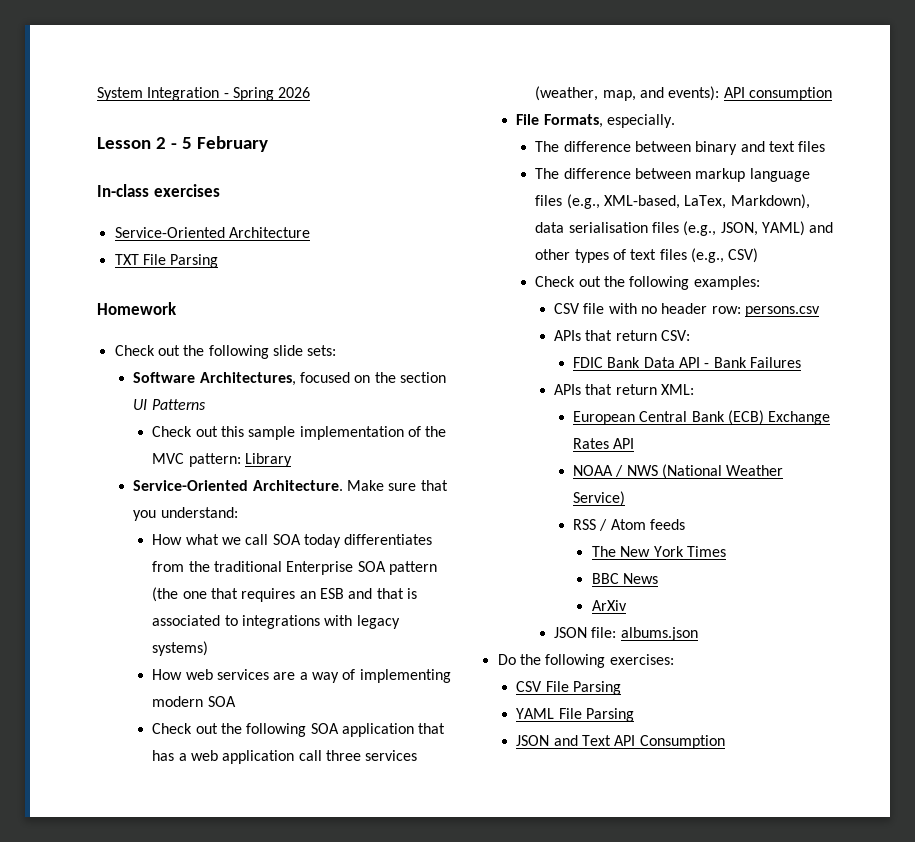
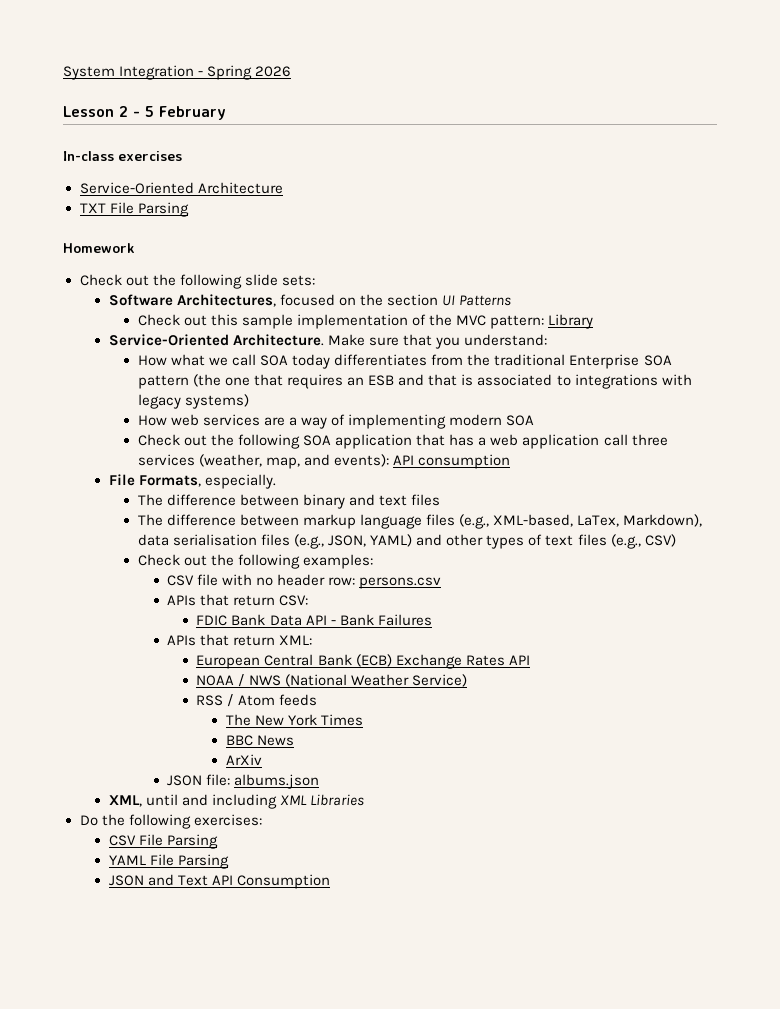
+ XML, until and including XML Libraries

